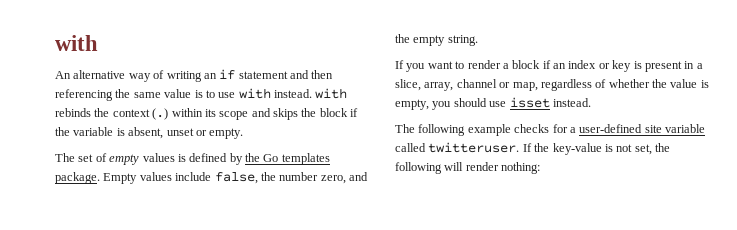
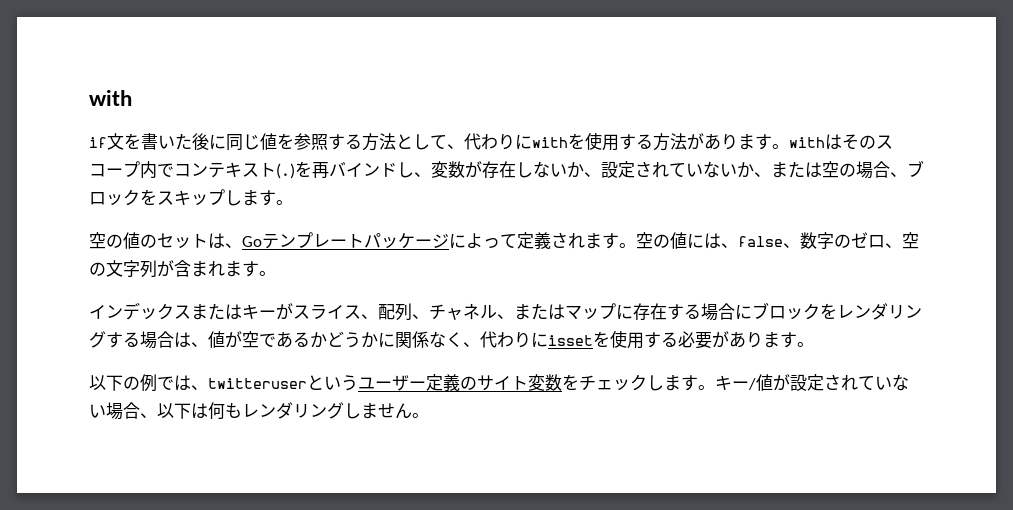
- An alternative way of writing an if statement and then referencing the same value is to use with instead. with rebinds the context (.) within its scope and skips the block if the variable is absent, unset or empty.
- The set of empty values is defined by the Go templates package. Empty values include false, the number zero, and the empty string.
- If you want to render a block if an index or key is present in a slice, array, channel or map, regardless of whether the value is empty, you should use isset instead.
- The following example checks for a user-defined site variable called twitteruser. If the key-value is not set, the following will render nothing:
+ if文を書いた後に同じ値を参照する方法として、代わりにwithを使用する方法があります。withはそのスコープ内でコンテキスト(.)を再バインドし、変数が存在しないか、設定されていないか、または空の場合、ブロックをスキップします。
+ 空の値のセットは、Goテンプレートパッケージによって定義されます。空の値には、false、数字のゼロ、空の文字列が含まれます。
+ インデックスまたはキーがスライス、配列、チャネル、またはマップに存在する場合にブロックをレンダリングする場合は、値が空であるかどうかに関係なく、代わりにissetを使用する必要があります。
+ 以下の例では、twitteruserというユーザー定義のサイト変数をチェックします。キー/値が設定されていない場合、以下は何もレンダリングしません。

